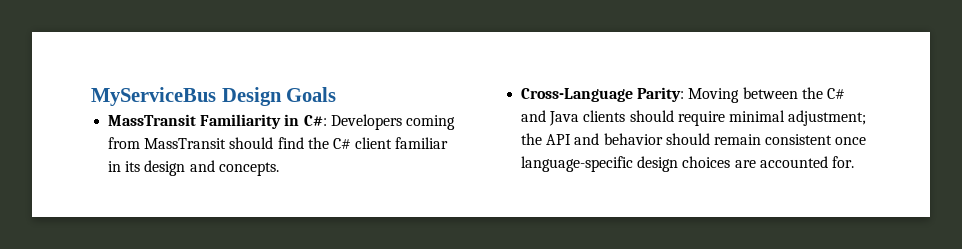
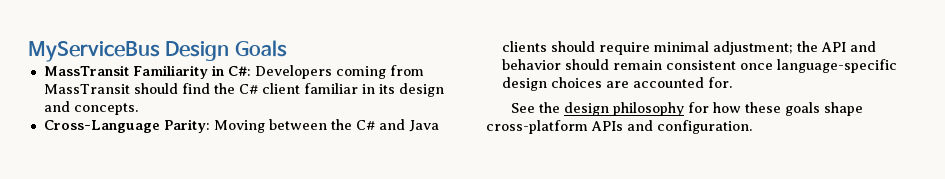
+ See the design philosophy for how these goals shape cross-platform APIs and configuration.

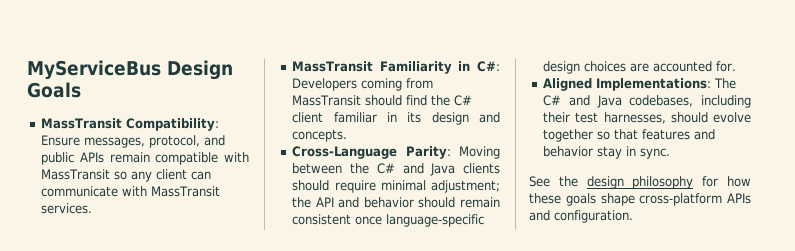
+ MassTransit Compatibility: Ensure messages, protocol, and public APIs remain compatible with MassTransit so any client can communicate with MassTransit services.
+ Aligned Implementations: The C# and Java codebases, including their test harnesses, should evolve together so that features and behavior stay in sync.

